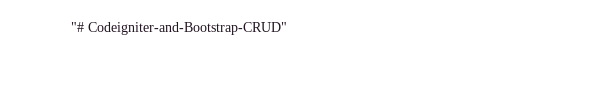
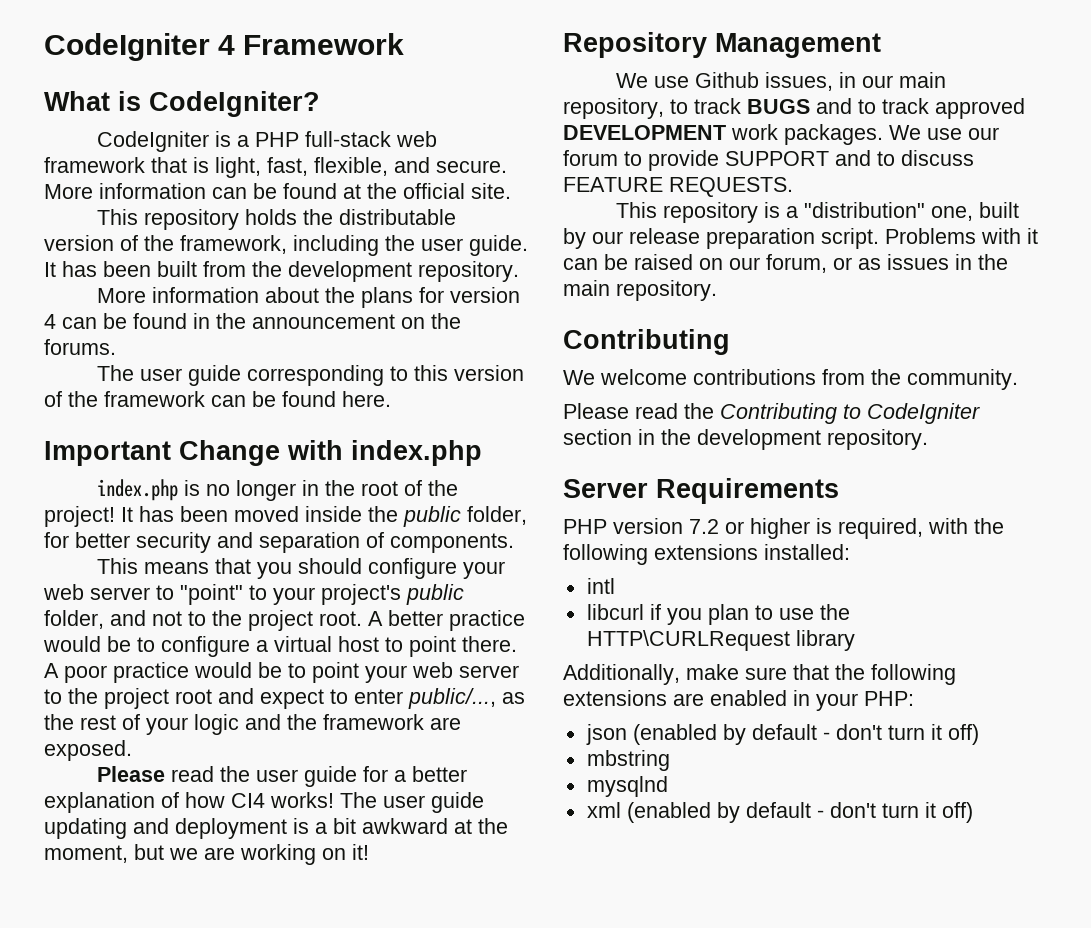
- "# Codeigniter-and-Bootstrap-CRUD"
+ CodeIgniter 4 Framework
+ What is CodeIgniter?
+ CodeIgniter is a PHP full-stack web framework that is light, fast, flexible, and secure. More information can be found at the official site.
+ This repository holds the distributable version of the framework, including the user guide. It has been built from the development repository.
+ More information about the plans for version 4 can be found in the announcement on the forums.
+ The user guide corresponding to this version of the framework can be found here.
+ Important Change with index.php
+ index.php is no longer in the root of the project! It has been moved inside the public folder, for better security and separation of components.
+ This means that you should configure your web server to "point" to your project's public folder, and not to the project root. A better practice would be to configure a virtual host to point there. A poor practice would be to point your web server to the project root and expect to enter public/..., as the rest of your logic and the framework are exposed.
+ Please read the user guide for a better explanation of how CI4 works! The user guide updating and deployment is a bit awkward at the moment, but we are working on it!
+ Repository Management
+ We use Github issues, in our main repository, to track BUGS and to track approved DEVELOPMENT work packages. We use our forum to provide SUPPORT and to discuss FEATURE REQUESTS.
+ This repository is a "distribution" one, built by our release preparation script. Problems with it can be raised on our forum, or as issues in the main repository.
+ Contributing
+ We welcome contributions from the community.
+ Please read the Contributing to CodeIgniter section in the development repository.
+ Server Requirements
+ PHP version 7.2 or higher is required, with the following extensions installed:
+ intl
+ libcurl if you plan to use the HTTP\CURLRequest library
+ Additionally, make sure that the following extensions are enabled in your PHP:
+ json (enabled by default - don't turn it off)
+ mbstring
+ mysqlnd
+ xml (enabled by default - don't turn it off)

